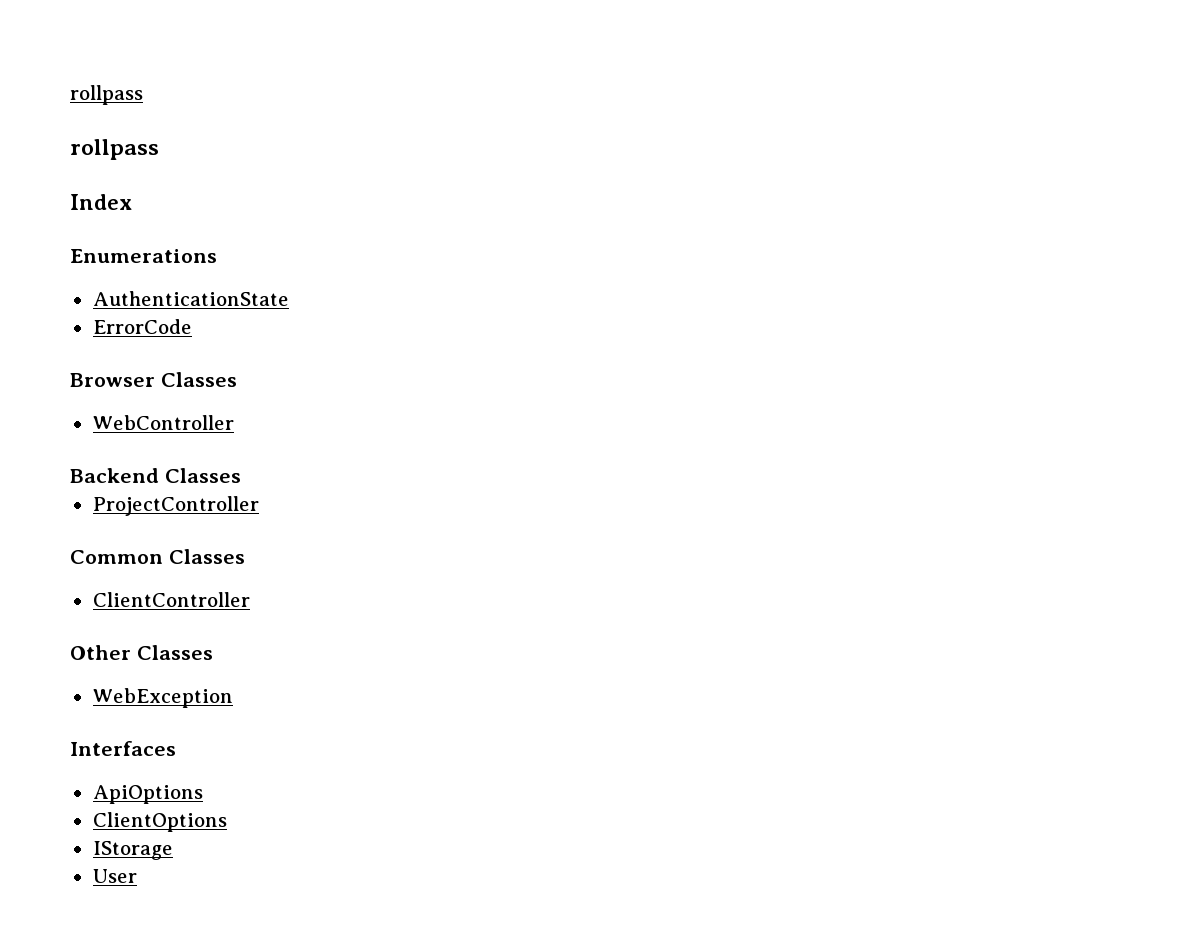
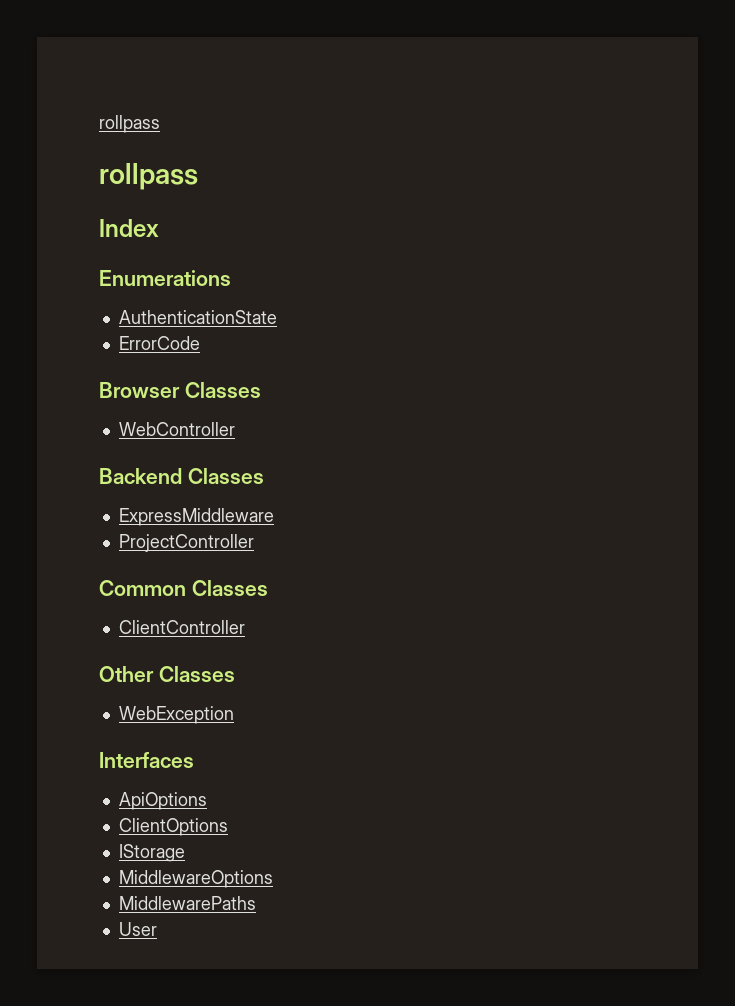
+ ExpressMiddleware
+ MiddlewareOptions
+ MiddlewarePaths

